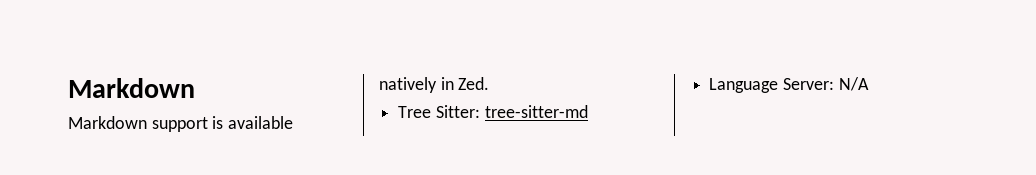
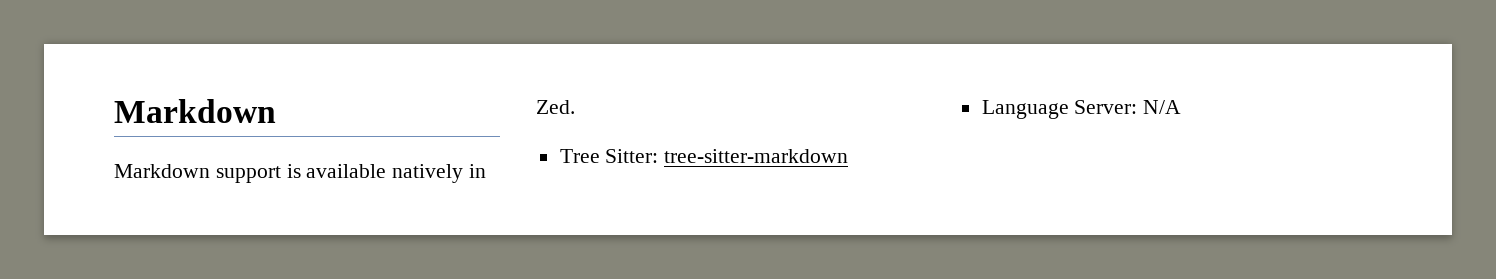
- Tree Sitter: tree-sitter-md
+ Tree Sitter: tree-sitter-markdown

